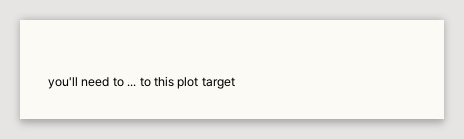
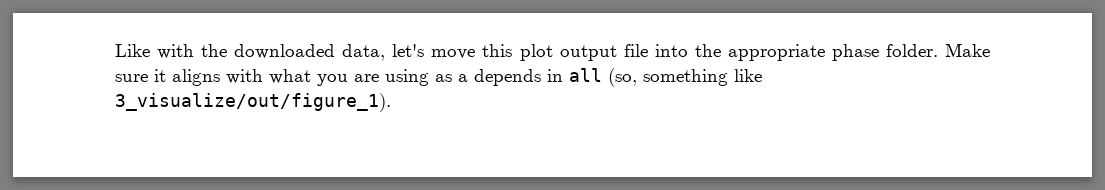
- you'll need to ... to this plot target
+ Like with the downloaded data, let's move this plot output file into the appropriate phase folder. Make sure it aligns with what you are using as a depends in all (so, something like 3_visualize/out/figure_1).

